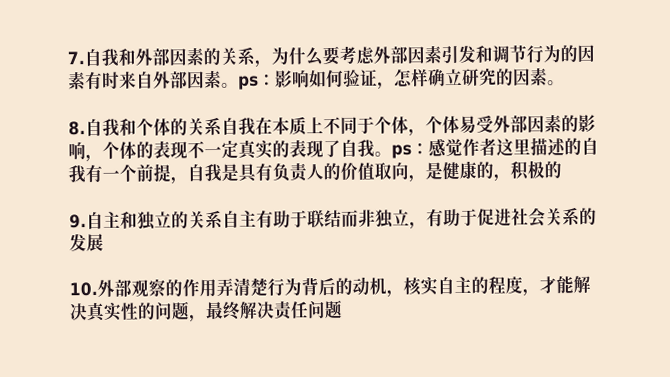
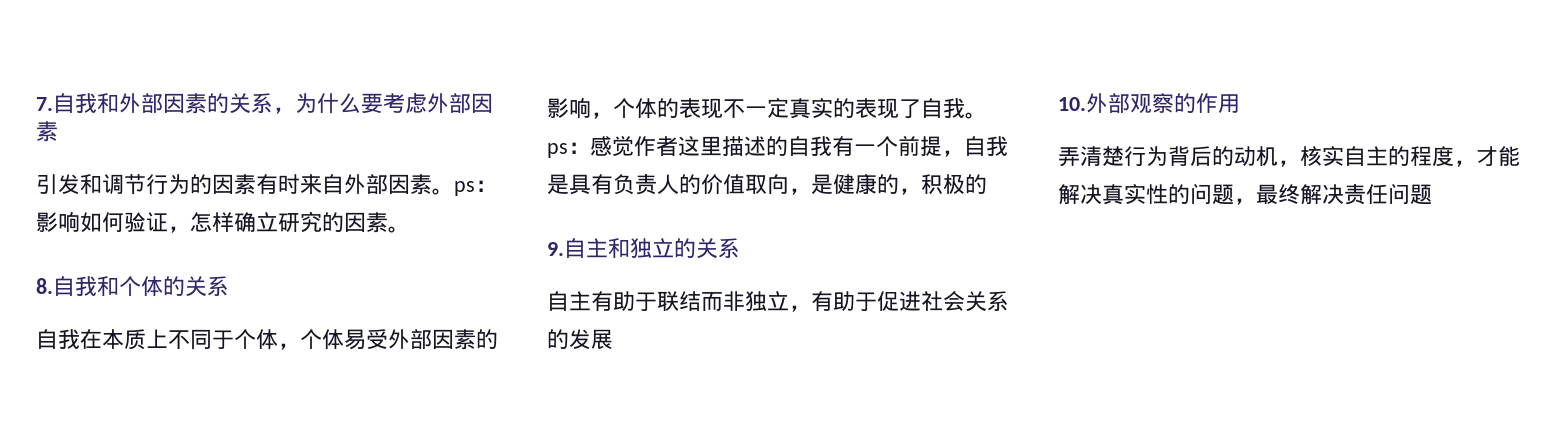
- 7.自我和外部因素的关系，为什么要考虑外部因素引发和调节行为的因素有时来自外部因素。ps：影响如何验证，怎样确立研究的因素。
+ 7.自我和外部因素的关系，为什么要考虑外部因素
+ 引发和调节行为的因素有时来自外部因素。ps：影响如何验证，怎样确立研究的因素。
- 8.自我和个体的关系自我在本质上不同于个体，个体易受外部因素的影响，个体的表现不一定真实的表现了自我。ps：感觉作者这里描述的自我有一个前提，自我是具有负责人的价值取向，是健康的，积极的
+ 8.自我和个体的关系
+ 自我在本质上不同于个体，个体易受外部因素的影响，个体的表现不一定真实的表现了自我。ps：感觉作者这里描述的自我有一个前提，自我是具有负责人的价值取向，是健康的，积极的
- 9.自主和独立的关系自主有助于联结而非独立，有助于促进社会关系的发展
+ 9.自主和独立的关系
+ 自主有助于联结而非独立，有助于促进社会关系的发展
- 10.外部观察的作用弄清楚行为背后的动机，核实自主的程度，才能解决真实性的问题，最终解决责任问题
+ 10.外部观察的作用
+ 弄清楚行为背后的动机，核实自主的程度，才能解决真实性的问题，最终解决责任问题

